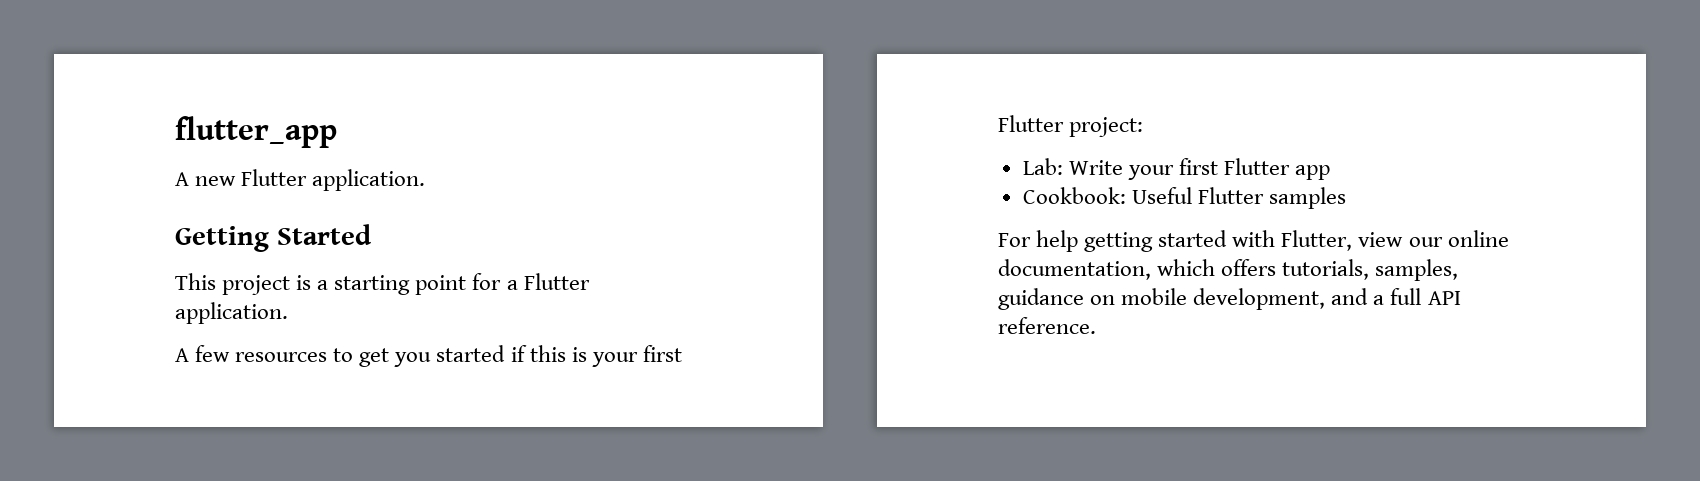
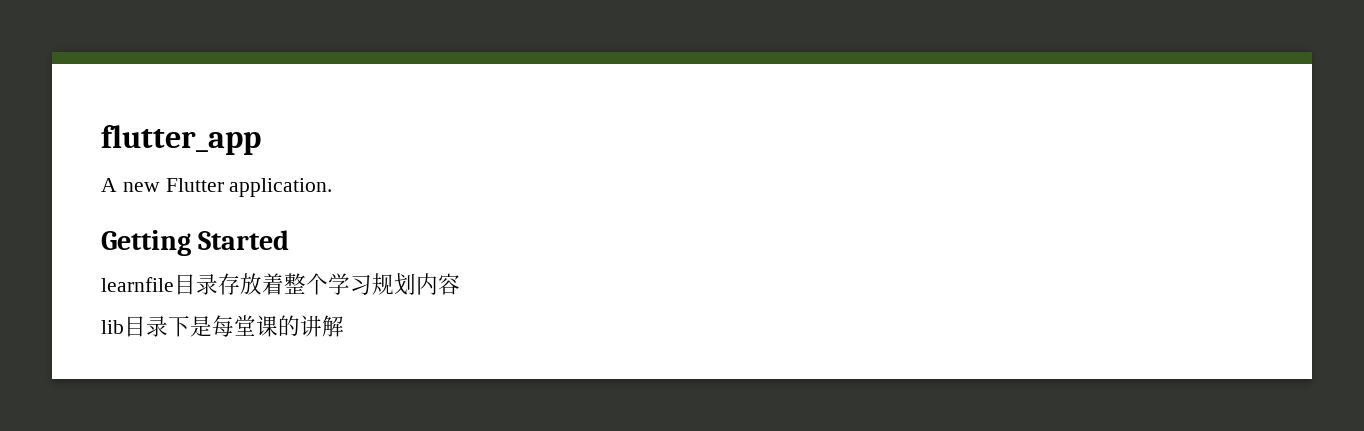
- This project is a starting point for a Flutter application.
- A few resources to get you started if this is your first Flutter project:
- Lab: Write your first Flutter app
- Cookbook: Useful Flutter samples
- For help getting started with Flutter, view our online documentation, which offers tutorials, samples, guidance on mobile development, and a full API reference.
+ learnfile目录存放着整个学习规划内容
+ lib目录下是每堂课的讲解

